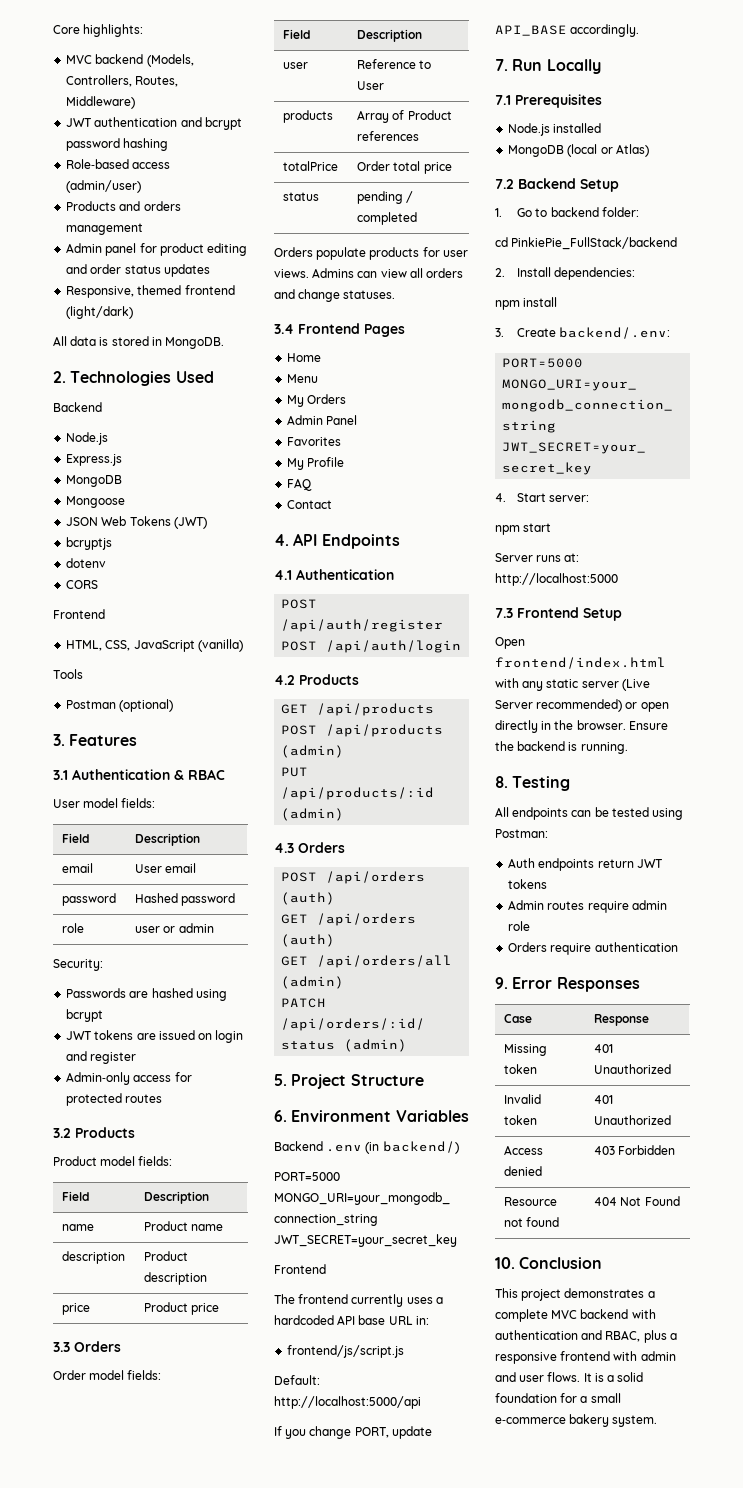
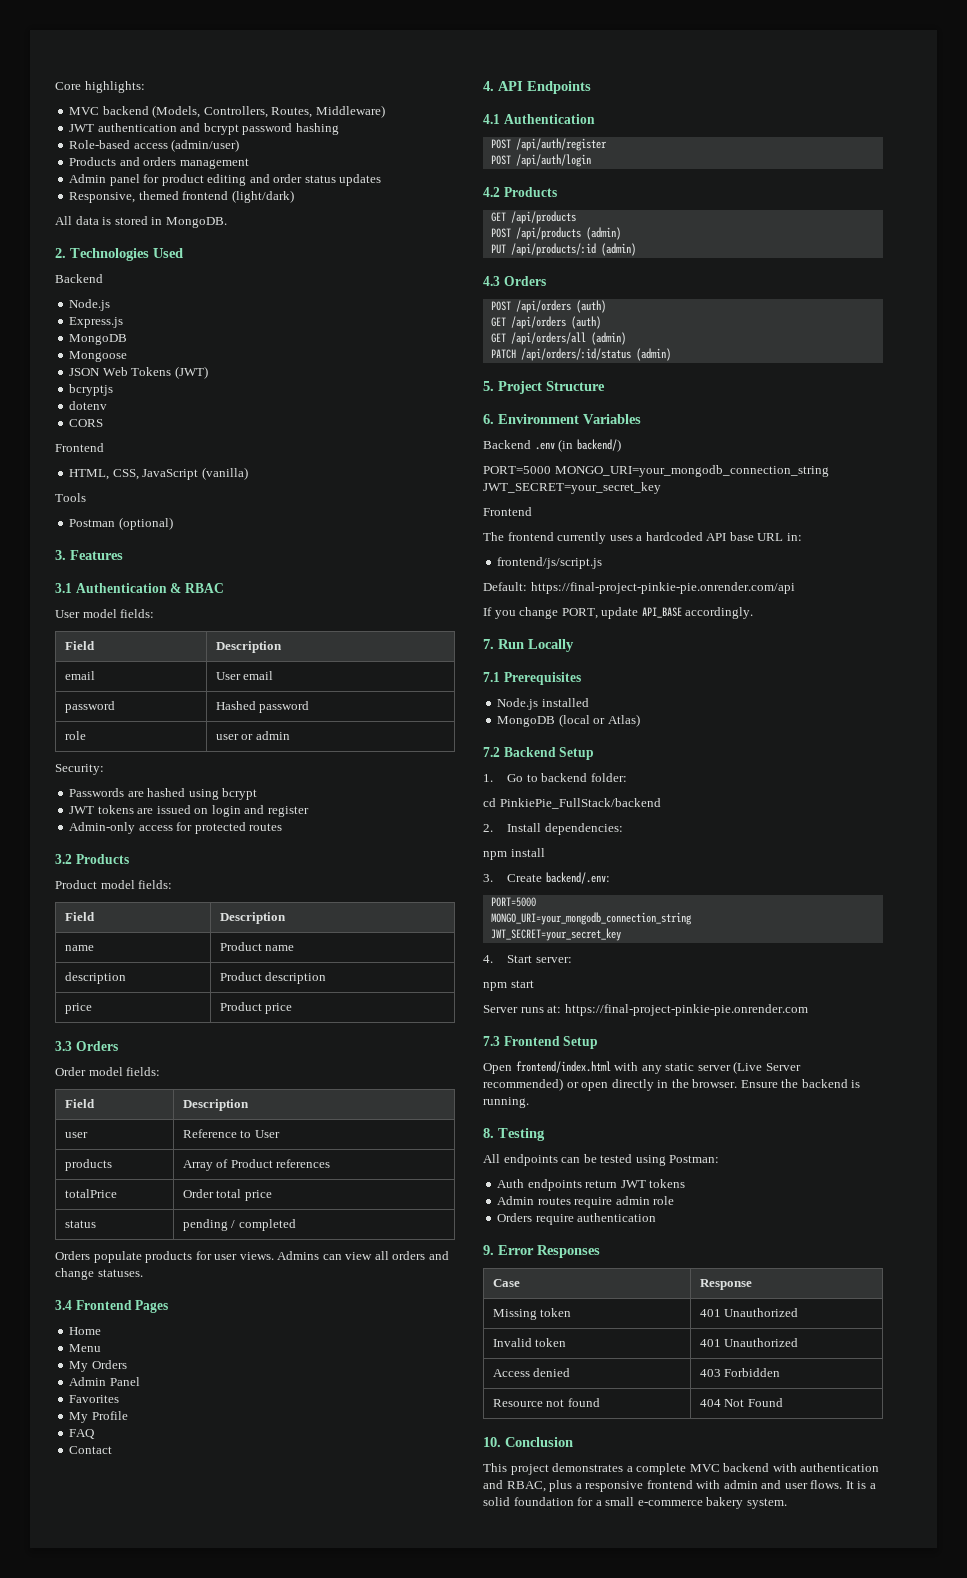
- Default: http://localhost:5000/api
+ Default: https://final-project-pinkie-pie.onrender.com/api
- Server runs at: http://localhost:5000
+ Server runs at: https://final-project-pinkie-pie.onrender.com

